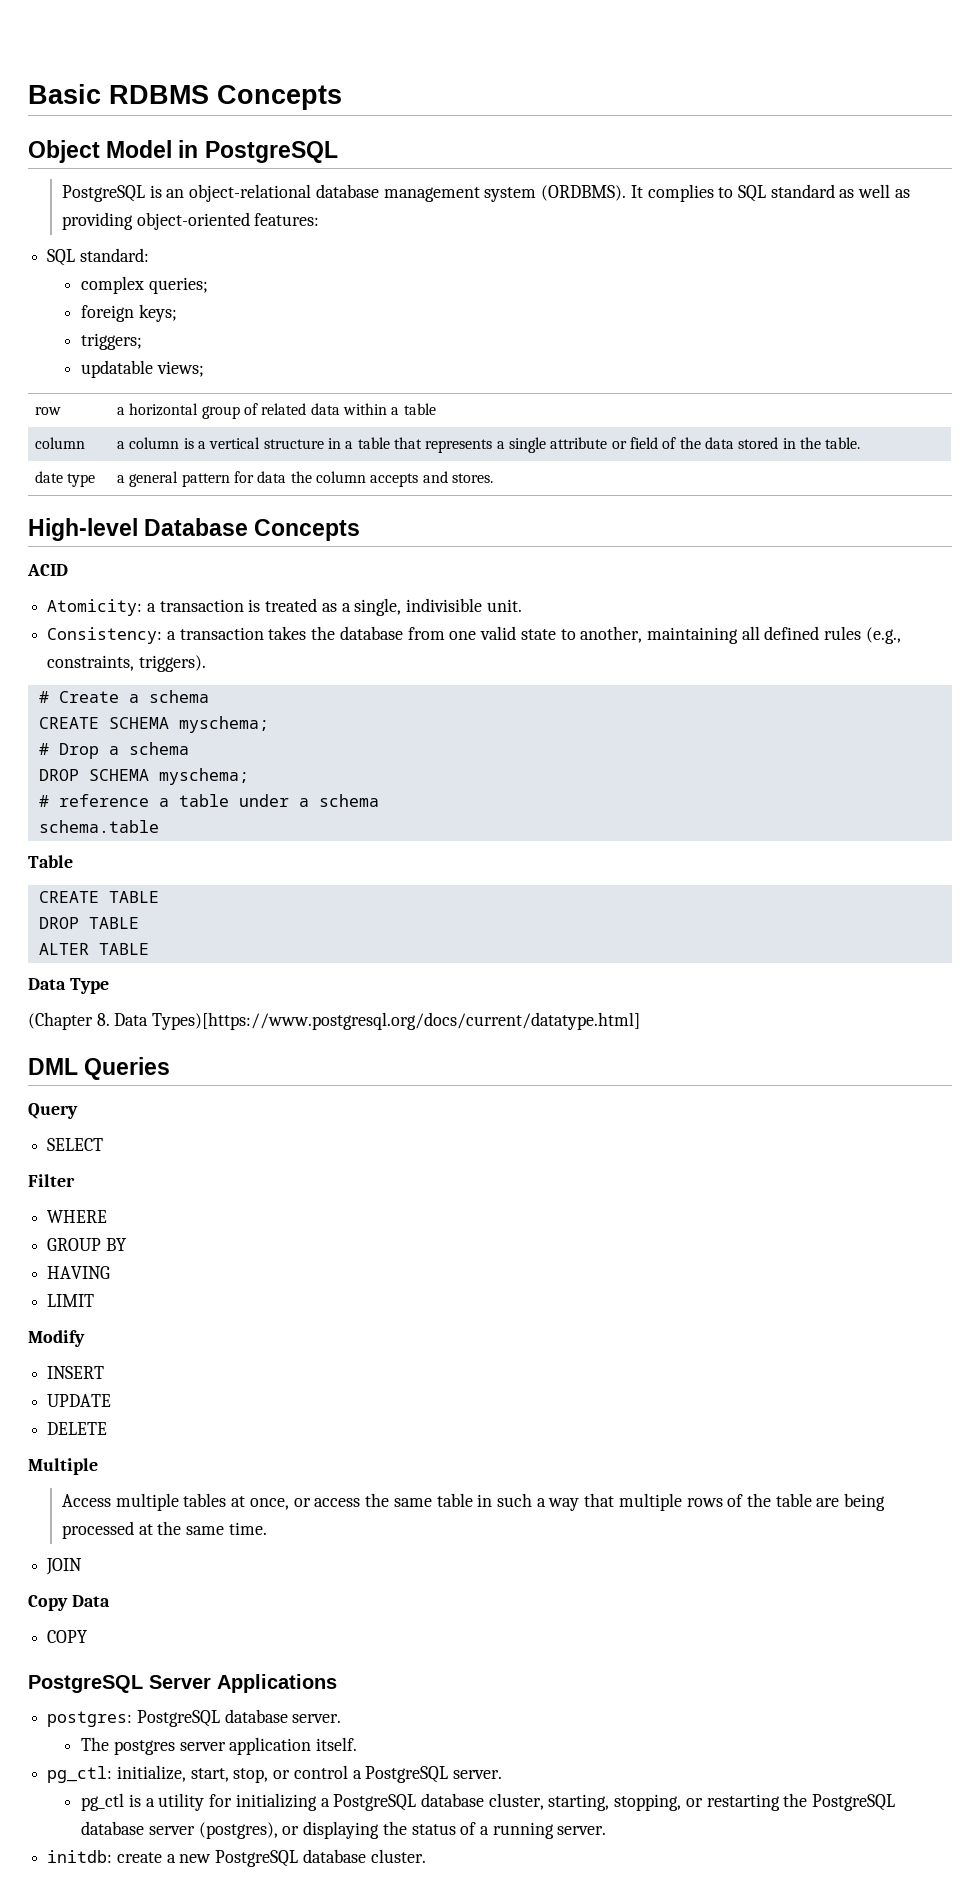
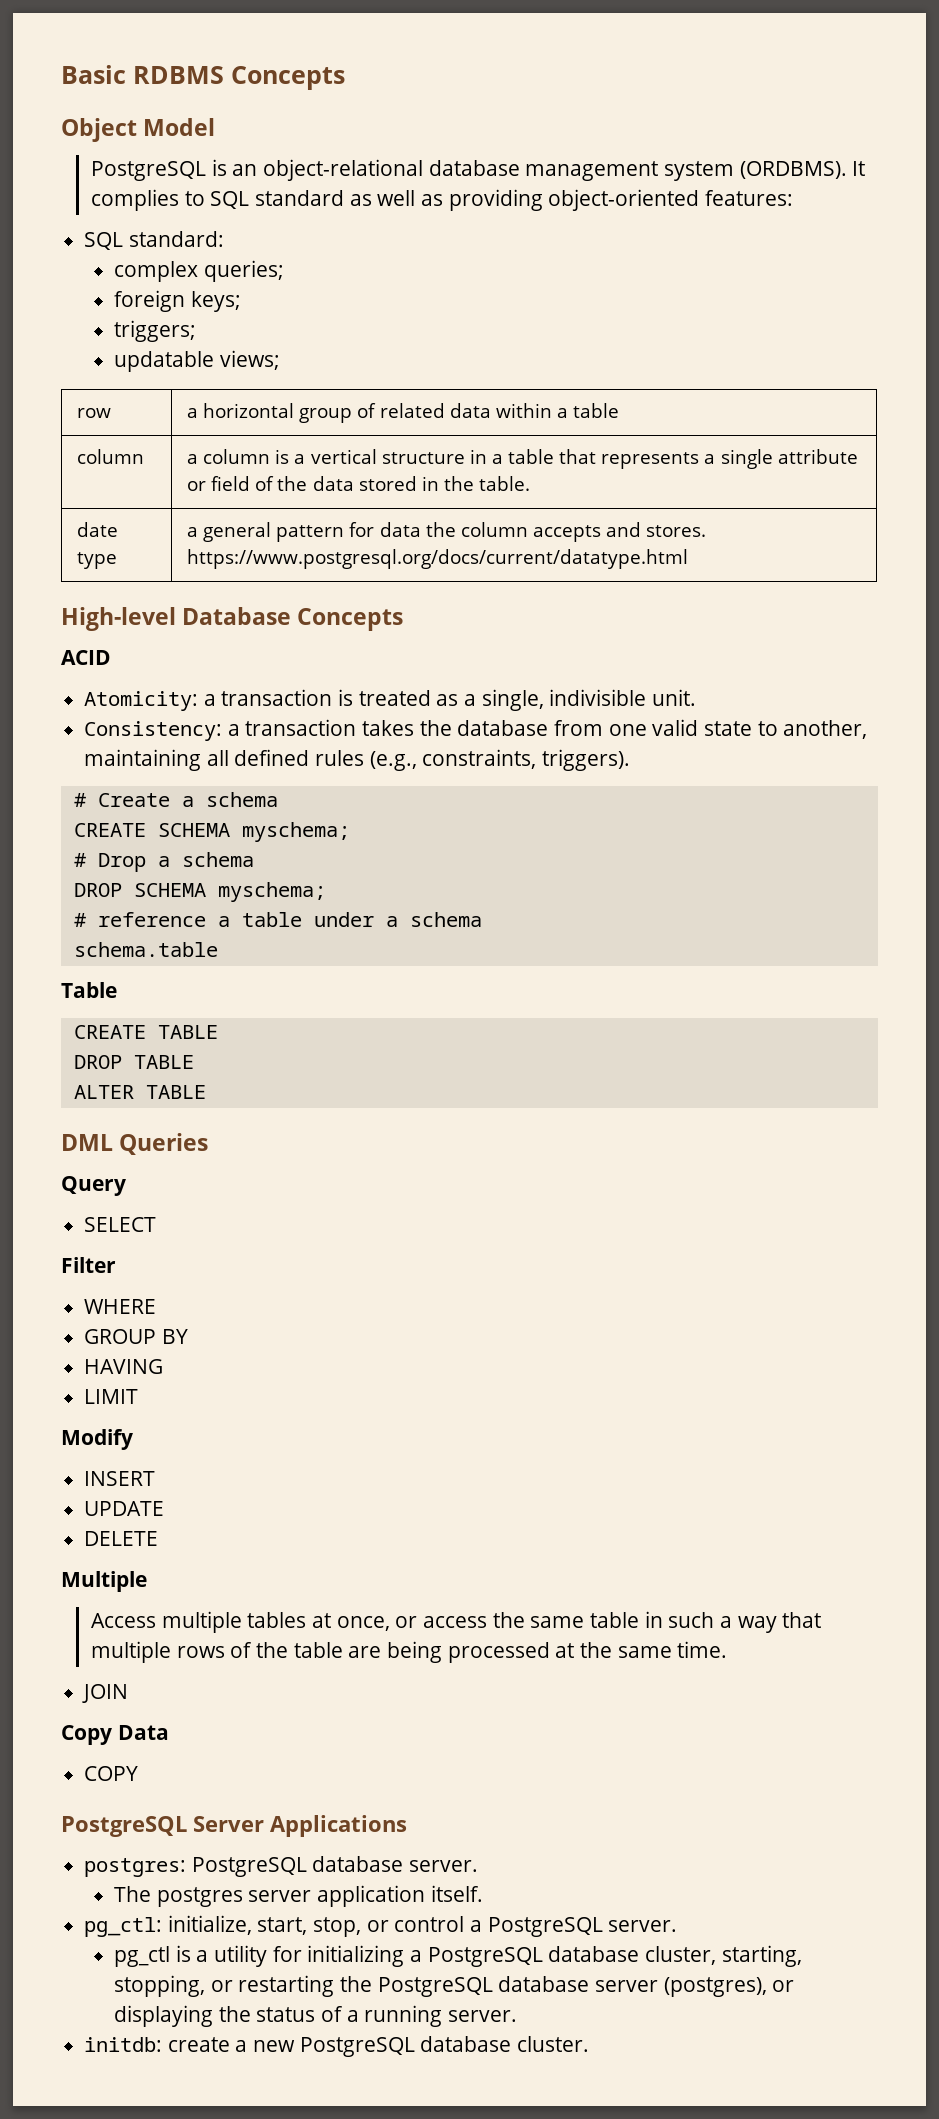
- Object Model in PostgreSQL
+ Object Model
- date type | a general pattern for data the column accepts and stores.
+ date type | a general pattern for data the column accepts and stores. https://www.postgresql.org/docs/current/datatype.html
- Data Type
- (Chapter 8. Data Types)[https://www.postgresql.org/docs/current/datatype.html]

